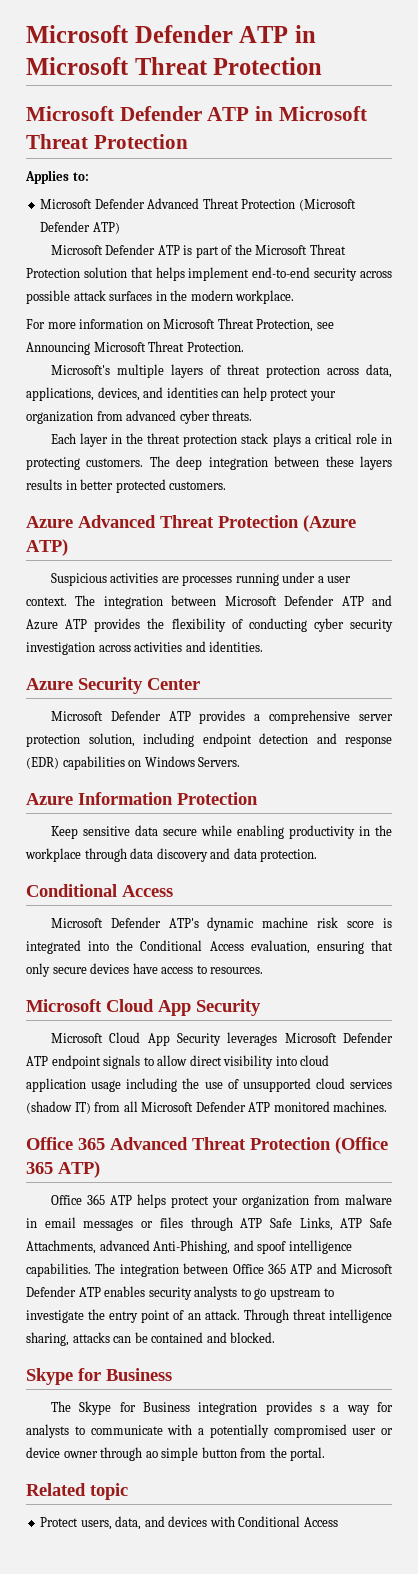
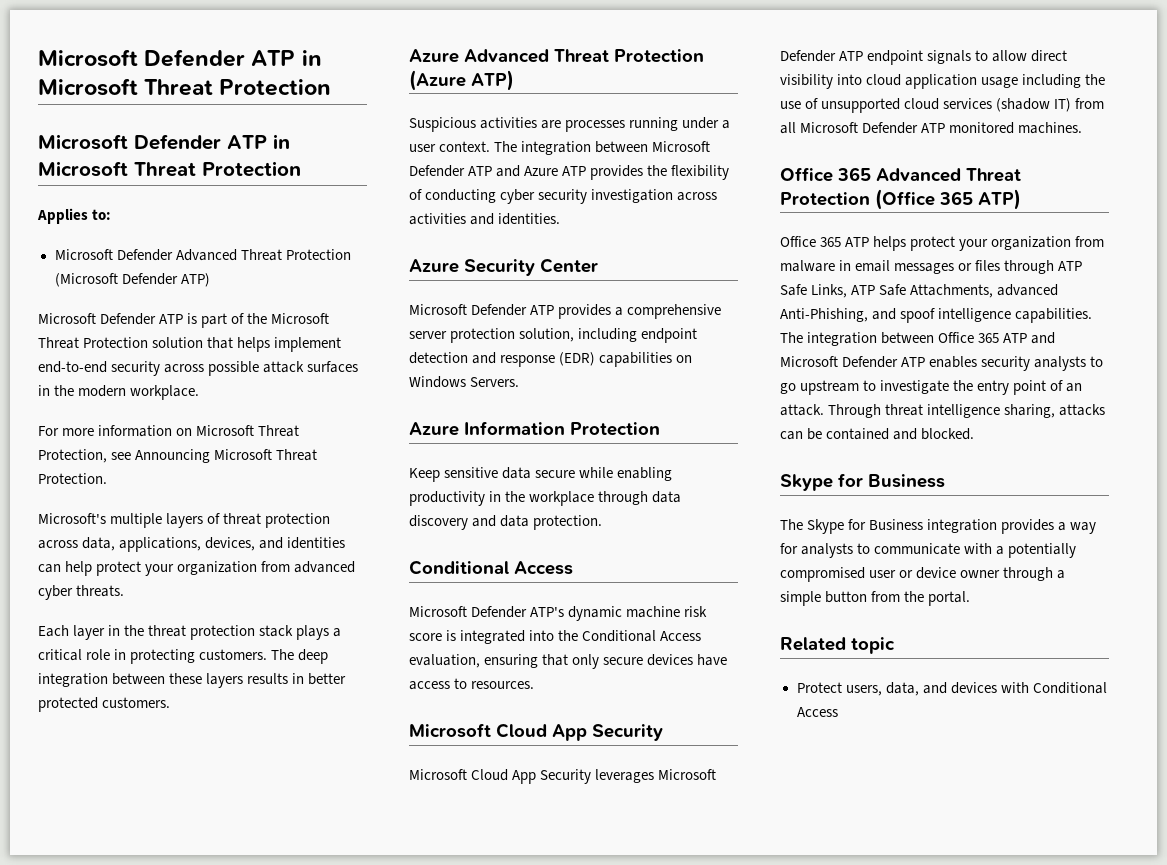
- The Skype for Business integration provides s a way for analysts to communicate with a potentially compromised user or device owner through ao simple button from the portal.
+ The Skype for Business integration provides a way for analysts to communicate with a potentially compromised user or device owner through a simple button from the portal.

